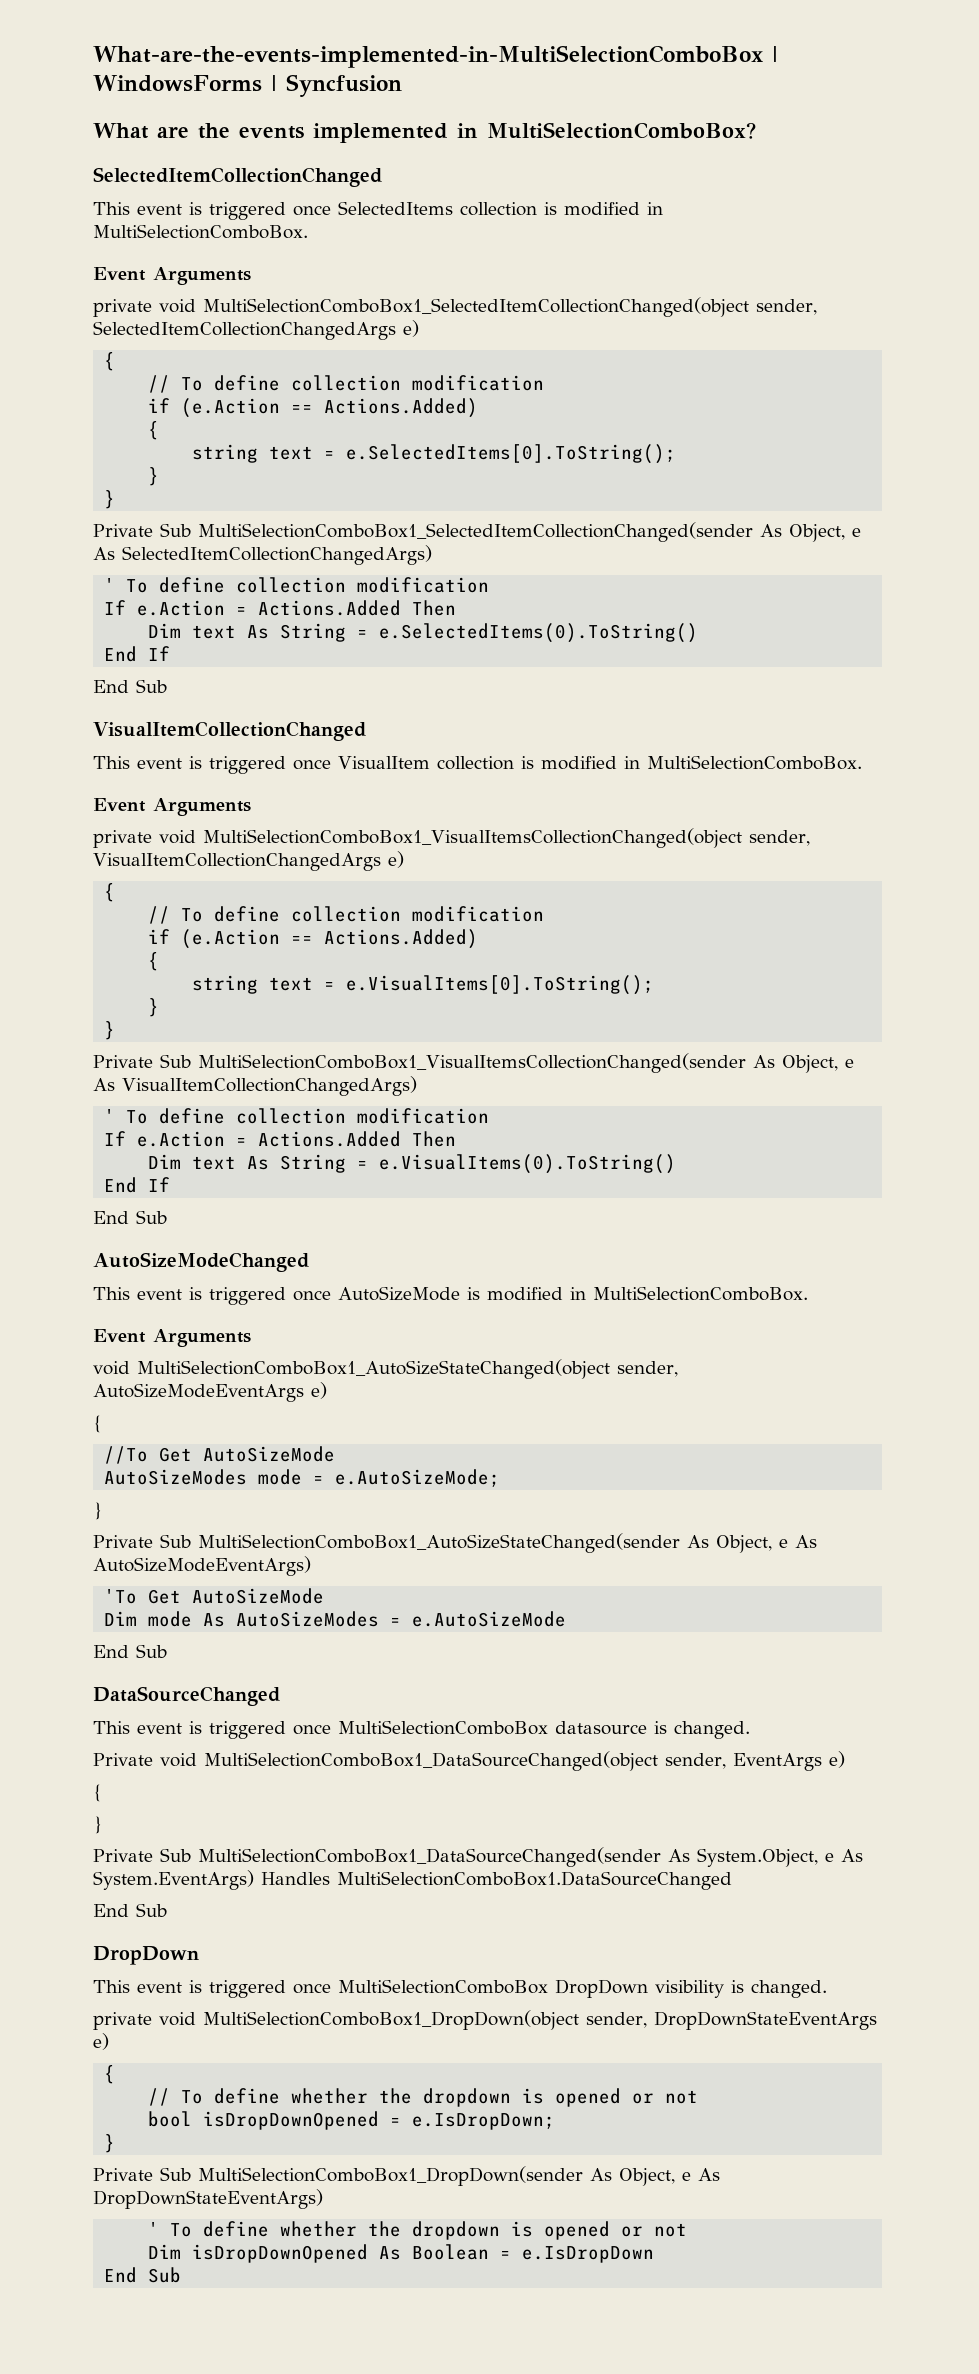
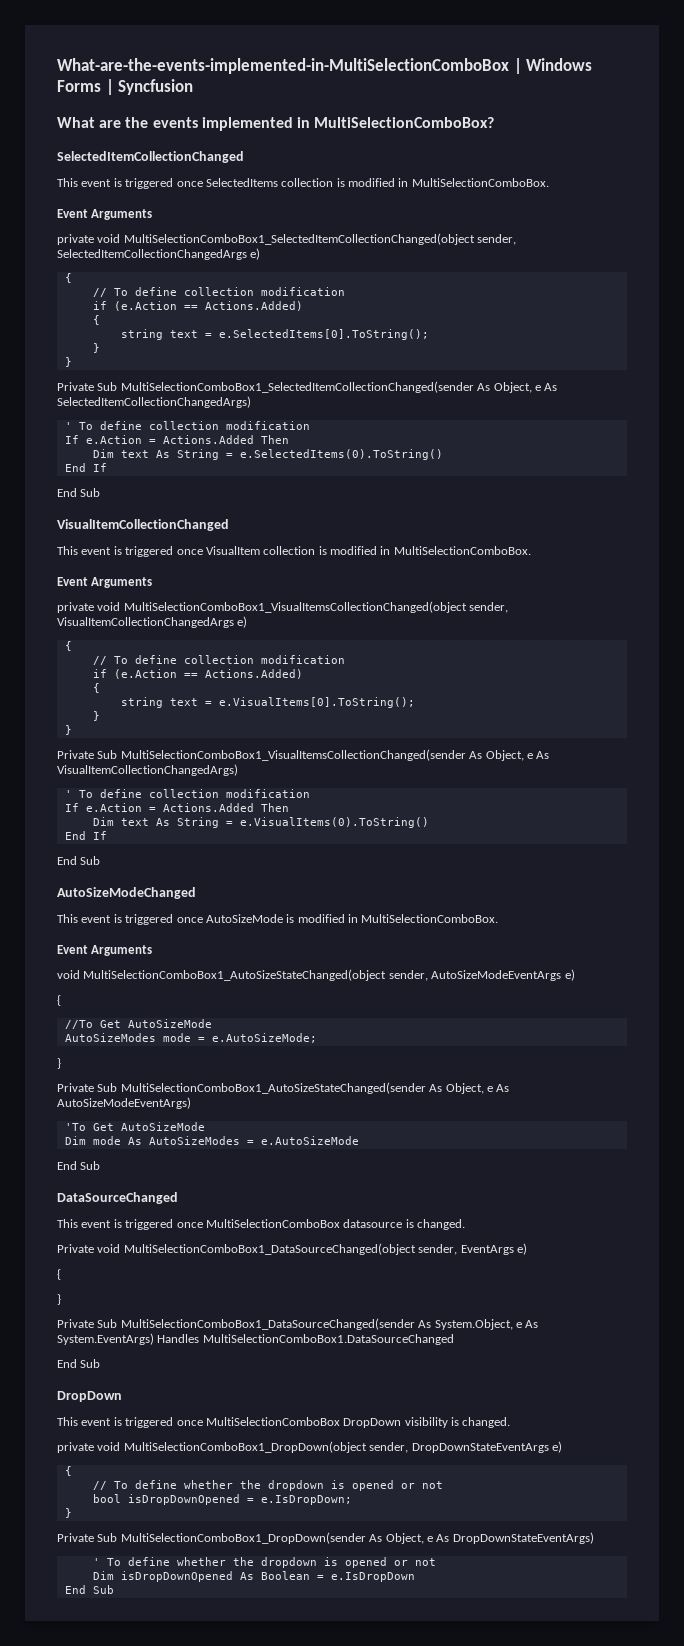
- What-are-the-events-implemented-in-MultiSelectionComboBox | WindowsForms | Syncfusion
+ What-are-the-events-implemented-in-MultiSelectionComboBox | Windows Forms | Syncfusion

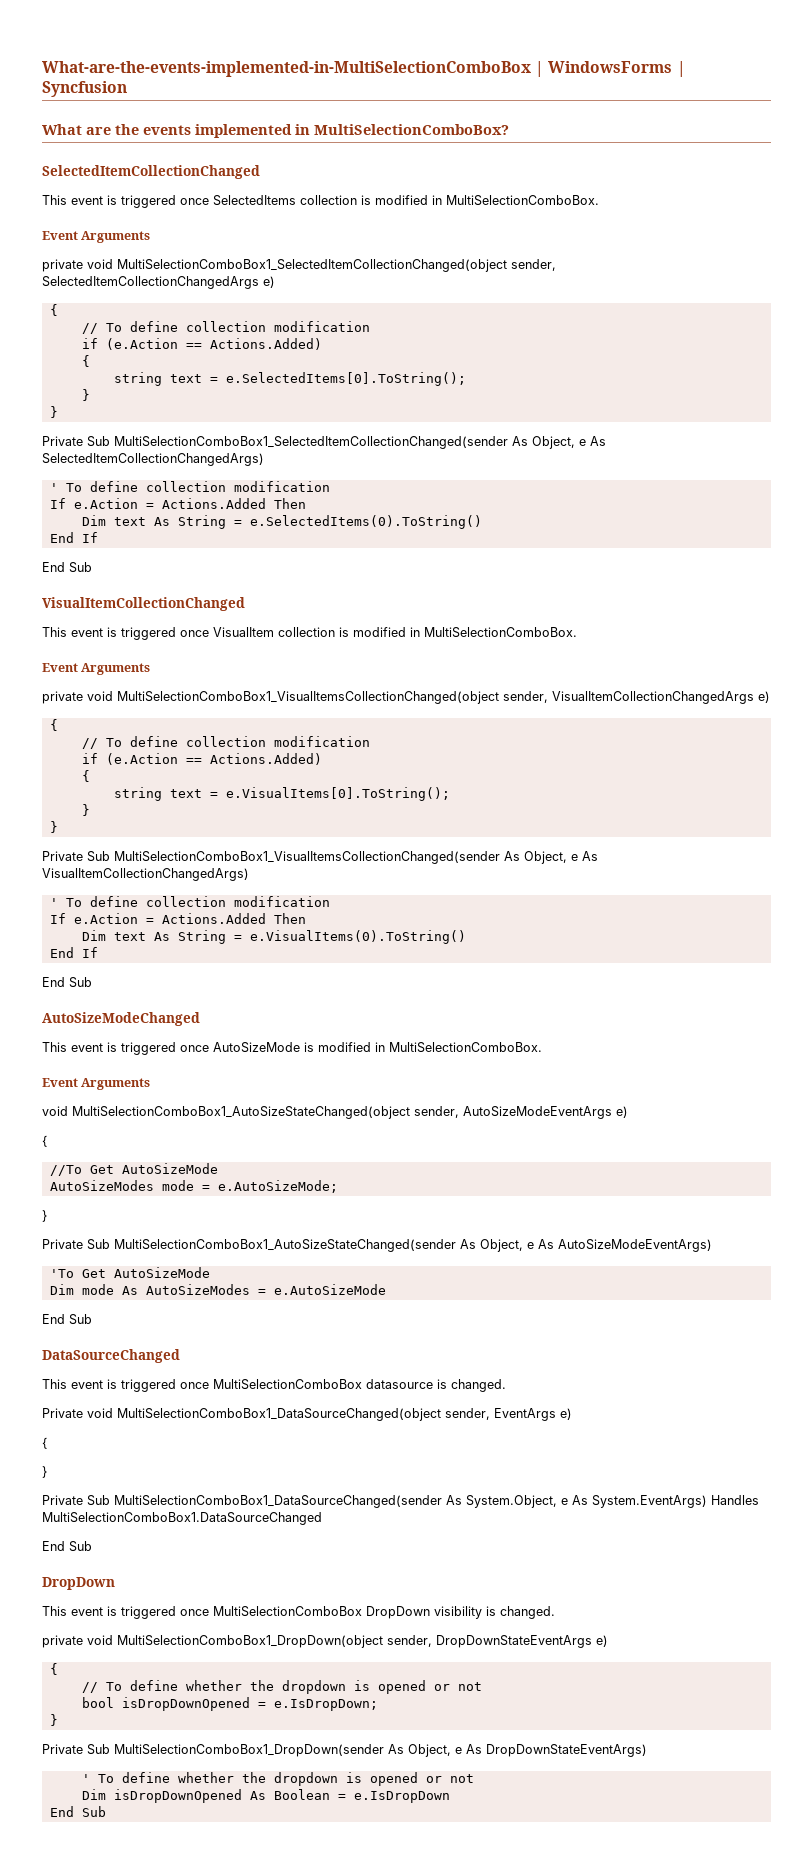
- What-are-the-events-implemented-in-MultiSelectionComboBox | Windows Forms | Syncfusion
+ What-are-the-events-implemented-in-MultiSelectionComboBox | WindowsForms | Syncfusion

